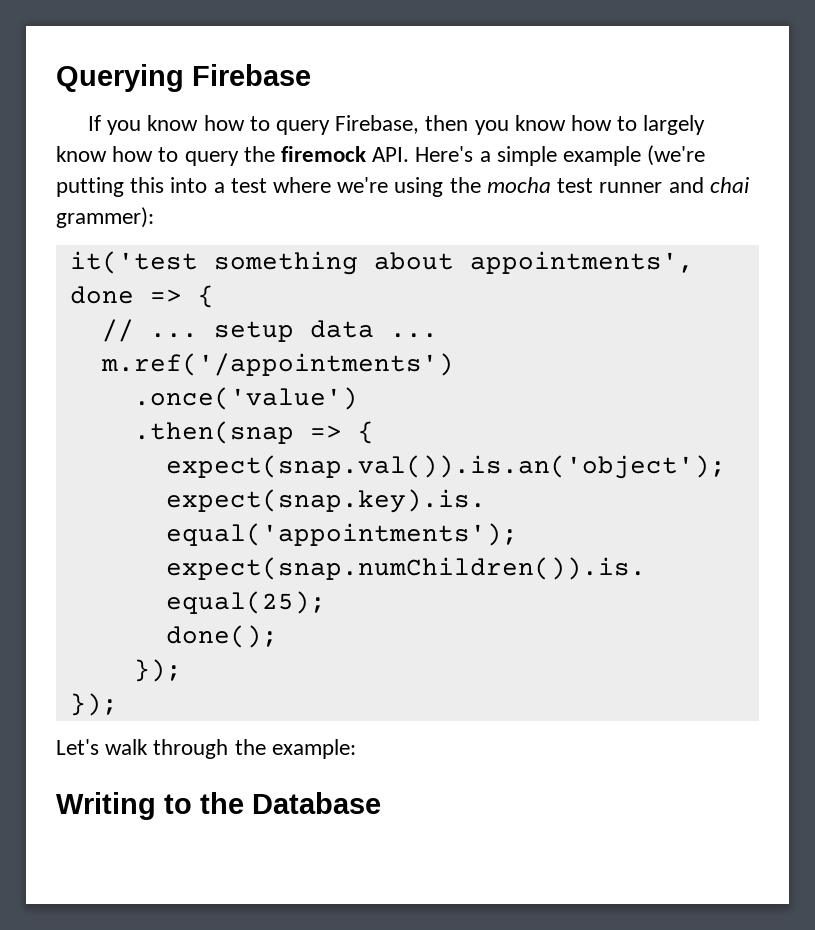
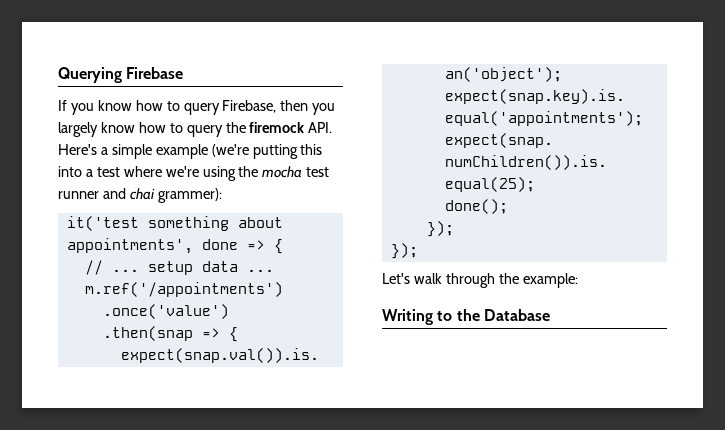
- If you know how to query Firebase, then you know how to largely know how to query the firemock API. Here's a simple example (we're putting this into a test where we're using the mocha test runner and chai grammer):
+ If you know how to query Firebase, then you largely know how to query the firemock API. Here's a simple example (we're putting this into a test where we're using the mocha test runner and chai grammer):

